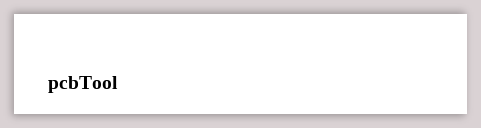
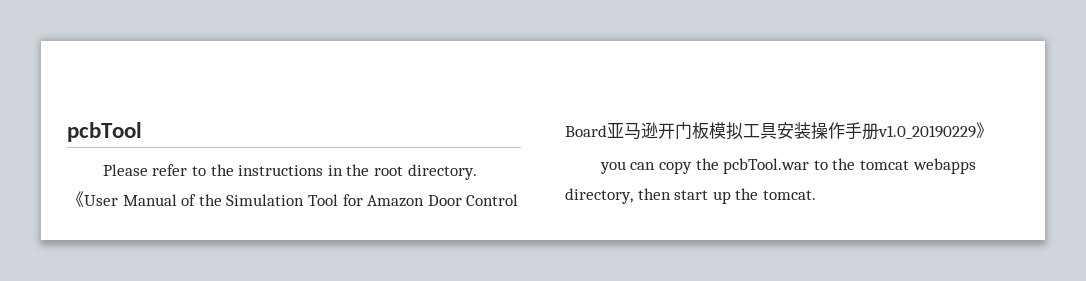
+ Please refer to the instructions in the root directory.《User Manual of the Simulation Tool for Amazon Door Control Board亚马逊开门板模拟工具安装操作手册v1.0_20190229》
+ you can copy the pcbTool.war to the tomcat webapps directory, then start up the tomcat.

